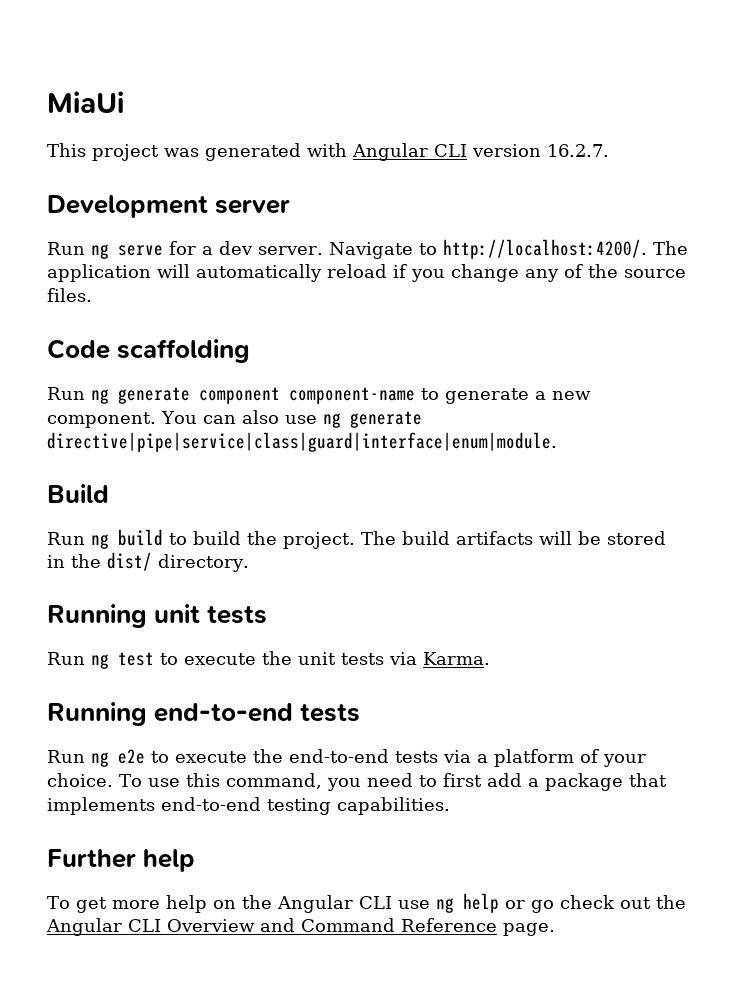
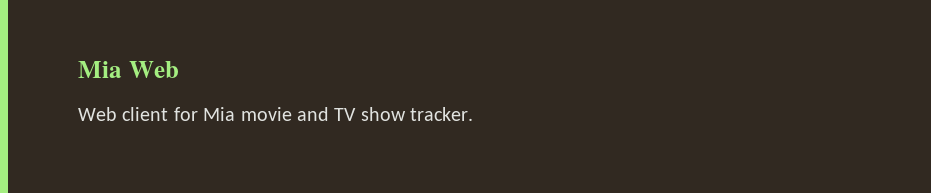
- MiaUi
- This project was generated with Angular CLI version 16.2.7.
- Development server
- Run ng serve for a dev server. Navigate to http://localhost:4200/. The application will automatically reload if you change any of the source files.
- Code scaffolding
- Run ng generate component component-name to generate a new component. You can also use ng generate directive|pipe|service|class|guard|interface|enum|module.
- Build
- Run ng build to build the project. The build artifacts will be stored in the dist/ directory.
- Running unit tests
- Run ng test to execute the unit tests via Karma.
- Running end-to-end tests
- Run ng e2e to execute the end-to-end tests via a platform of your choice. To use this command, you need to first add a package that implements end-to-end testing capabilities.
- Further help
- To get more help on the Angular CLI use ng help or go check out the Angular CLI Overview and Command Reference page.
+ Mia Web
+ Web client for Mia movie and TV show tracker.

